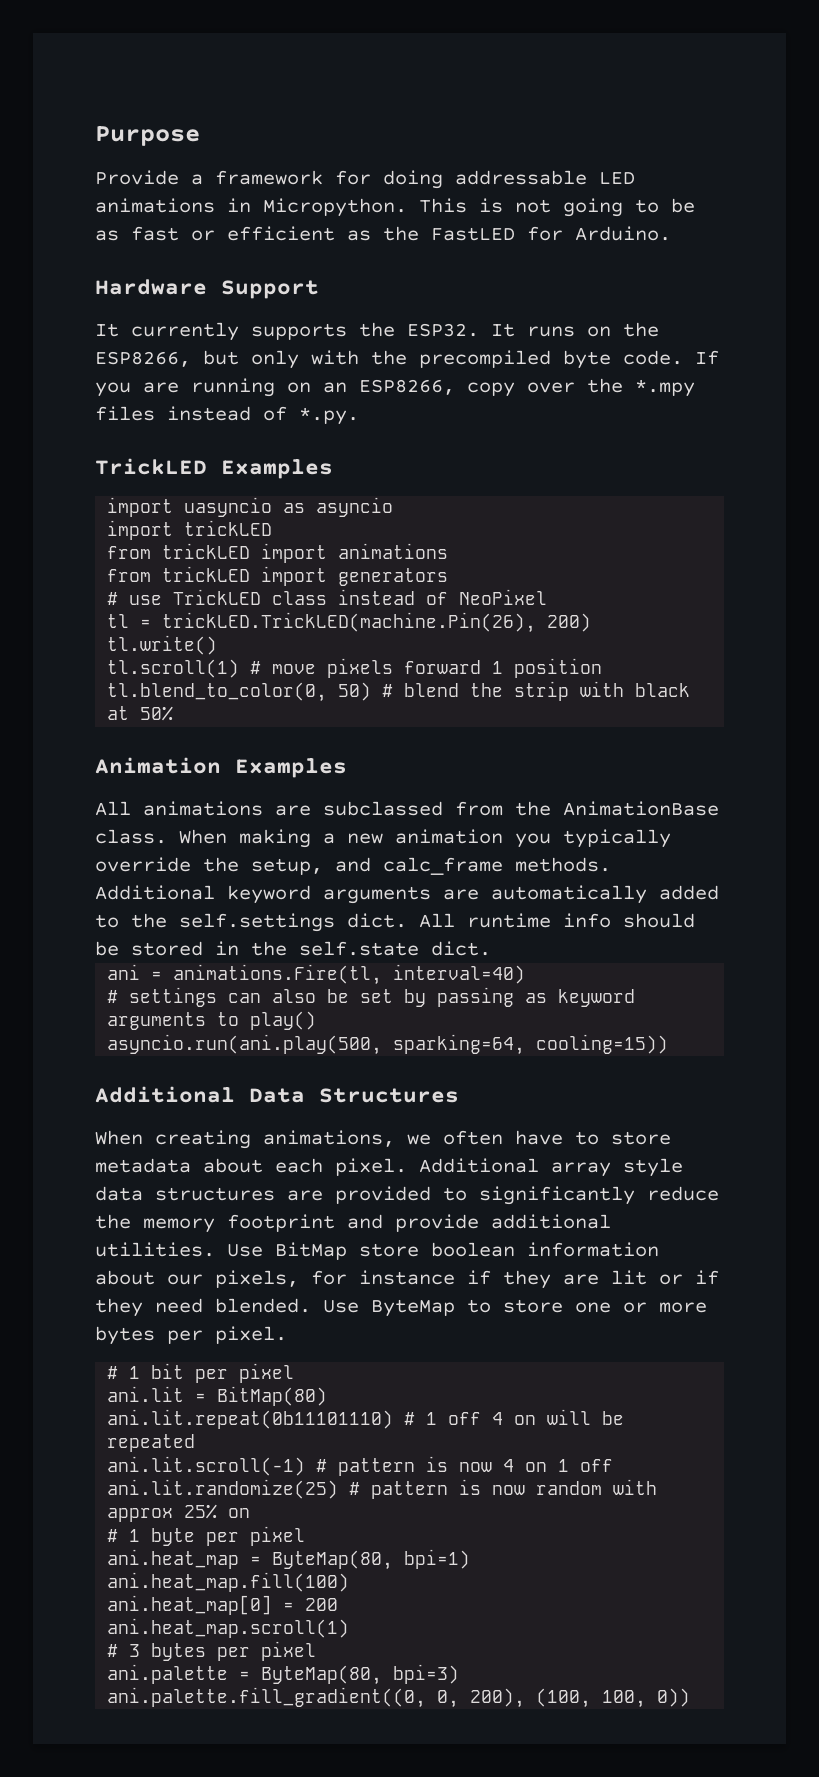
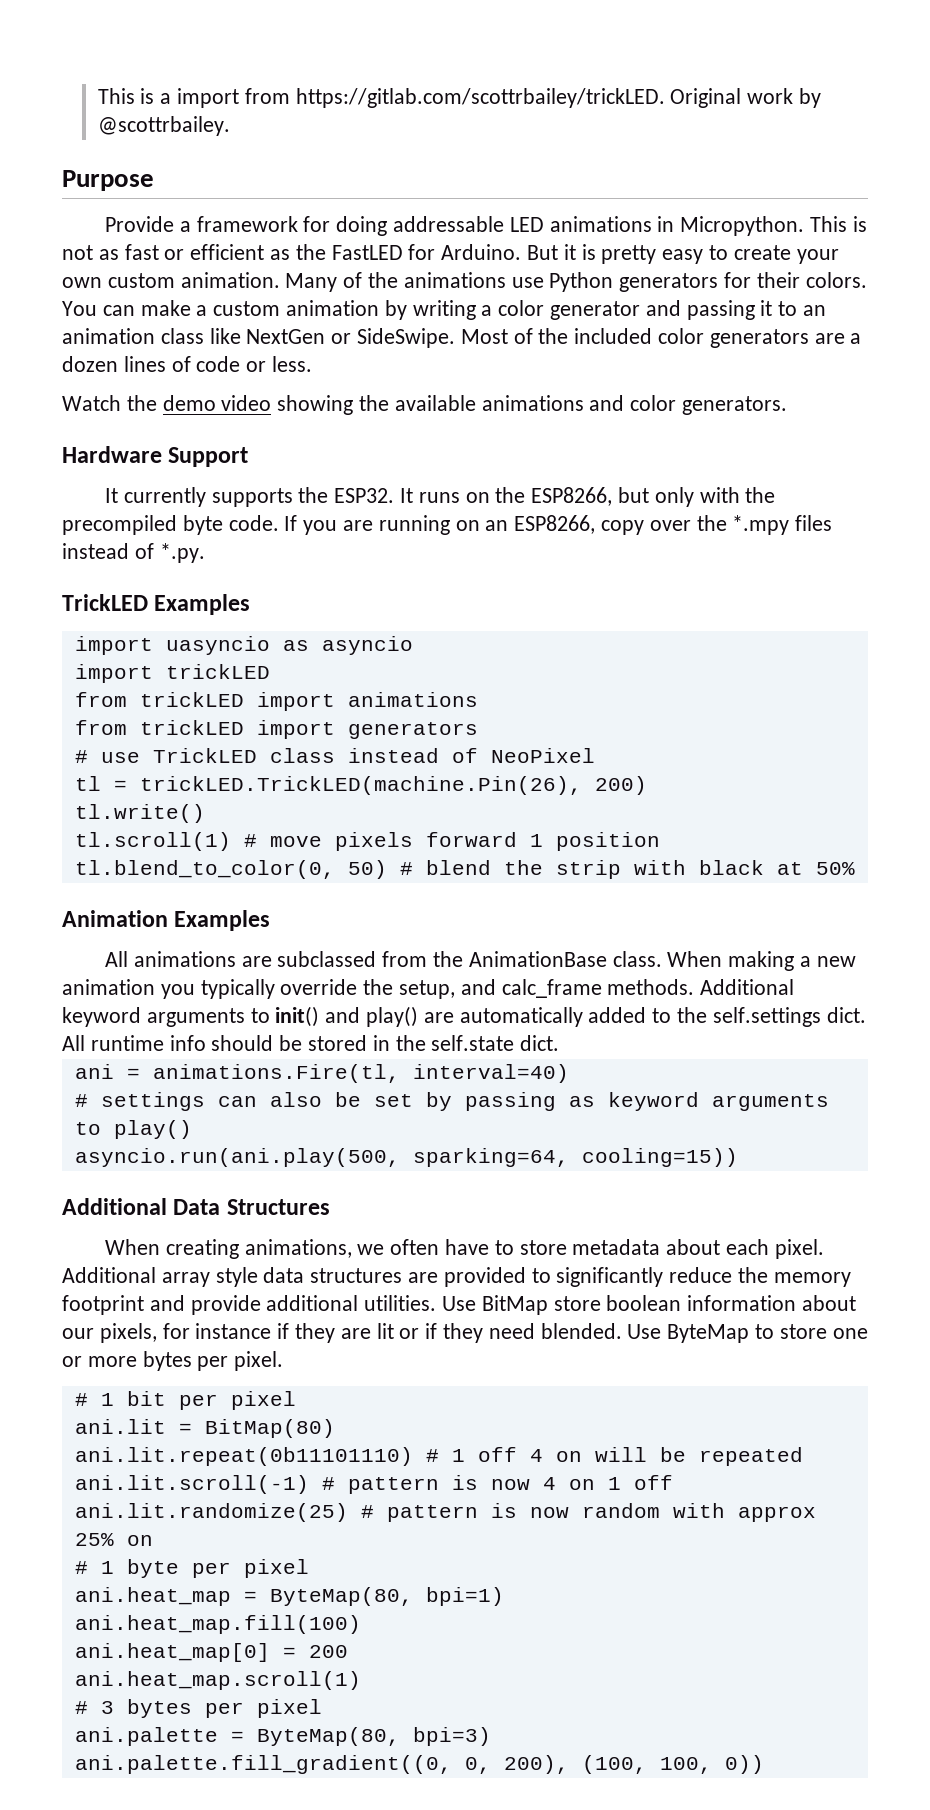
+ This is a import from https://gitlab.com/scottrbailey/trickLED. Original work by @scottrbailey.
- This is not going to be as fast or efficient as the FastLED for Arduino.
+ This is not as fast or efficient as the FastLED for Arduino. But it is pretty easy to create your own custom animation. Many of the animations use Python generators for their colors. You can make a custom animation by writing a color generator and passing it to an animation class like NextGen or SideSwipe. Most of the included color generators are a dozen lines of code or less.
+ Watch the demo video showing the available animations and color generators.
- Additional keyword arguments are automatically added to the self.settings dict.
+ Additional keyword arguments to init() and play() are automatically added to the self.settings dict.

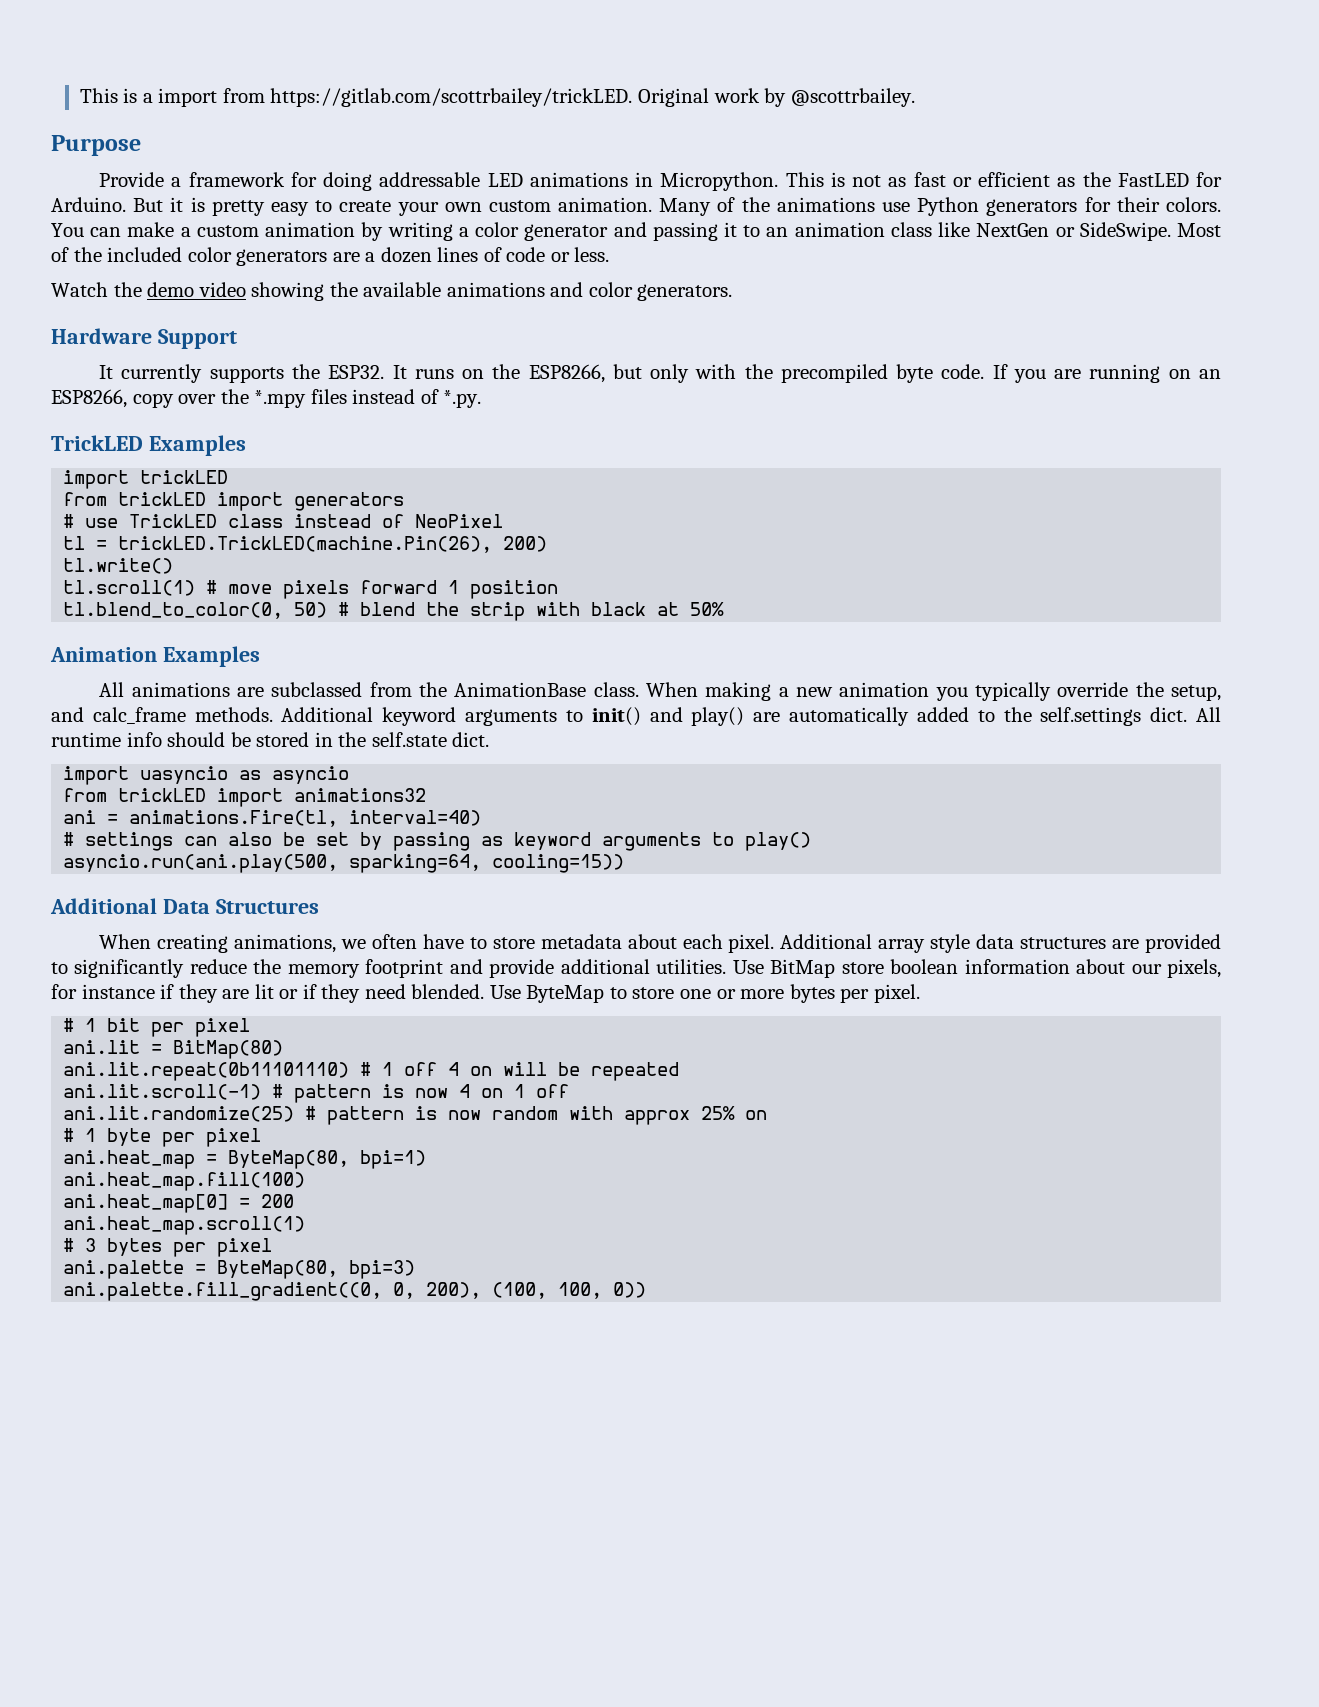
- import uasyncio as asyncio
  import trickLED
- from trickLED import animations
+ import uasyncio as asyncio
+ from trickLED import animations32

